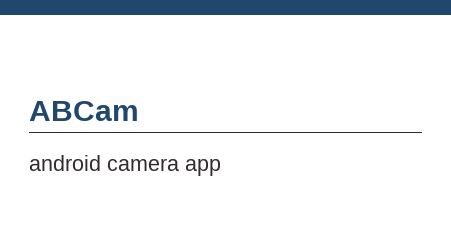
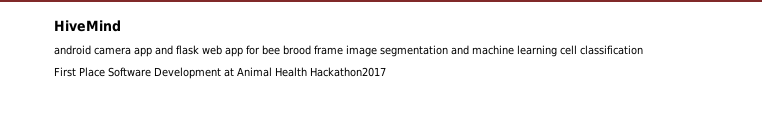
- ABCam
+ HiveMind
- android camera app
+ android camera app and flask web app for bee brood frame image segmentation and machine learning cell classification
+ First Place Software Development at Animal Health Hackathon2017

